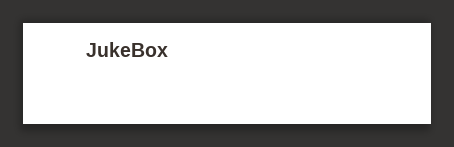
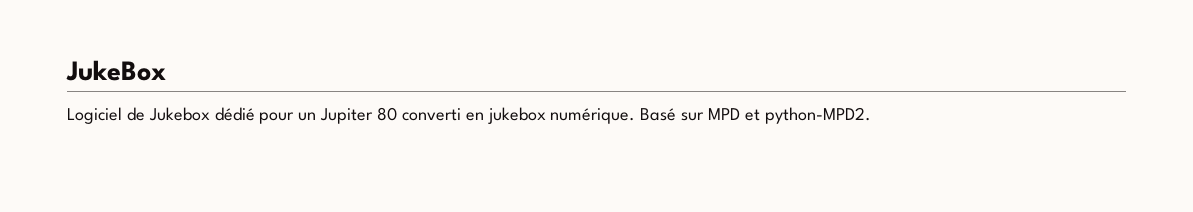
+ Logiciel de Jukebox dédié pour un Jupiter 80 converti en jukebox numérique. Basé sur MPD et python-MPD2.

